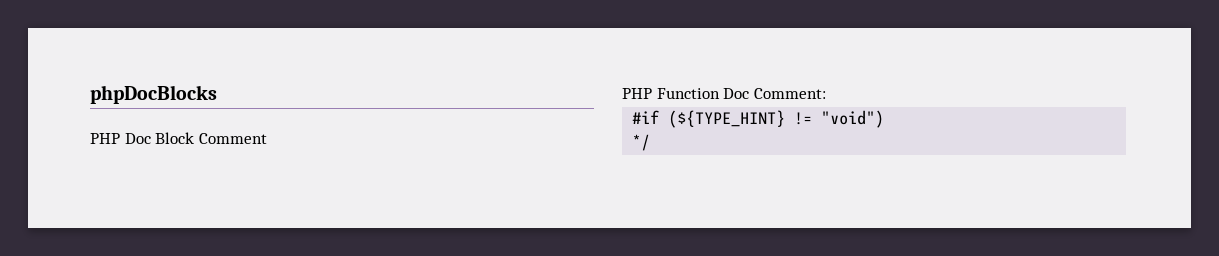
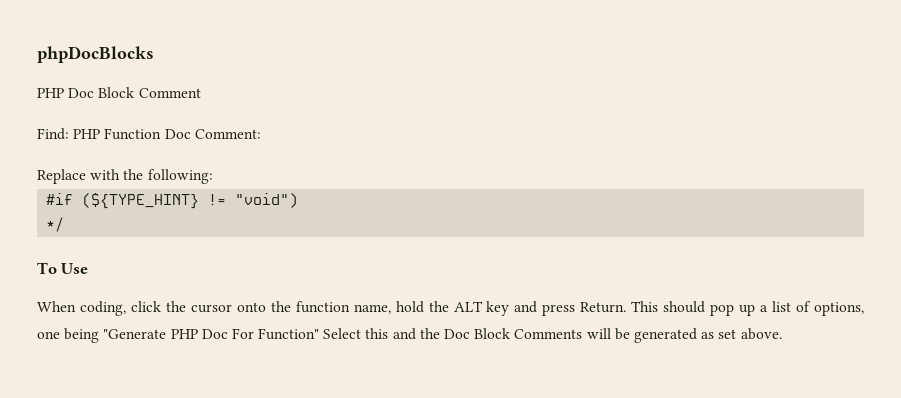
- PHP Function Doc Comment:
+ Find: PHP Function Doc Comment:
+ Replace with the following:
+ To Use
+ When coding, click the cursor onto the function name, hold the ALT key and press Return. This should pop up a list of options, one being "Generate PHP Doc For Function" Select this and the Doc Block Comments will be generated as set above.

